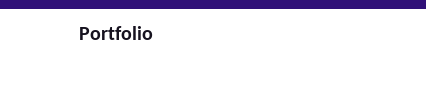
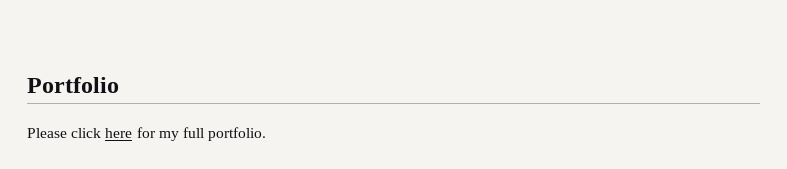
+ Please click here for my full portfolio.

